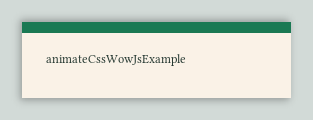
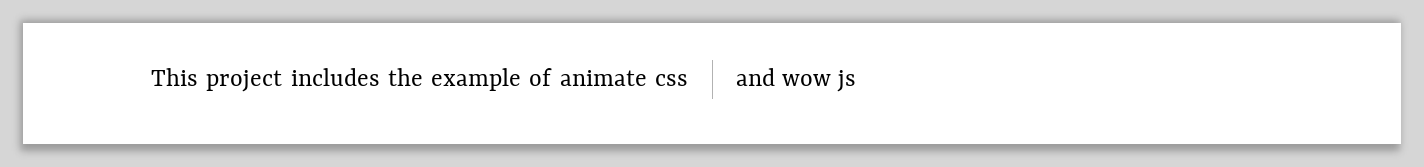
- animateCssWowJsExample
+ This project includes the example of animate css and wow js

